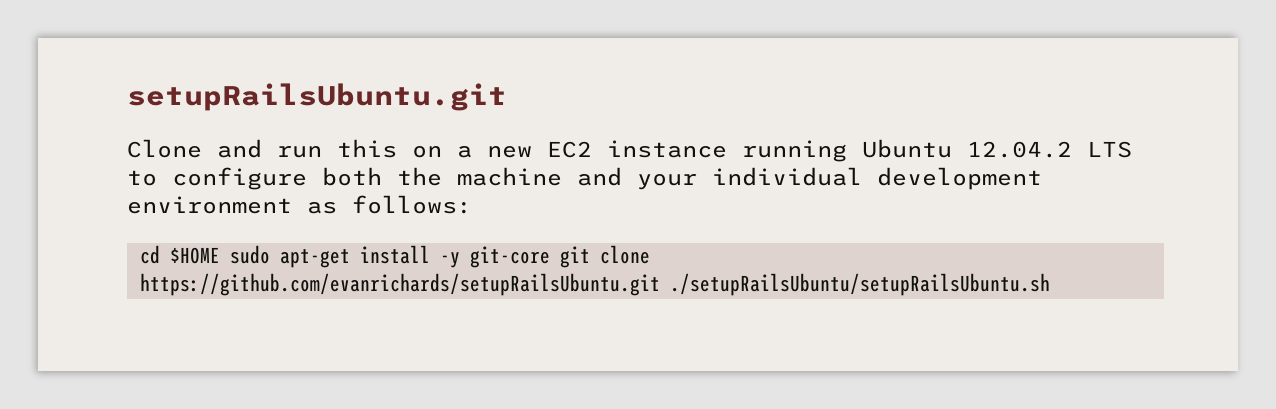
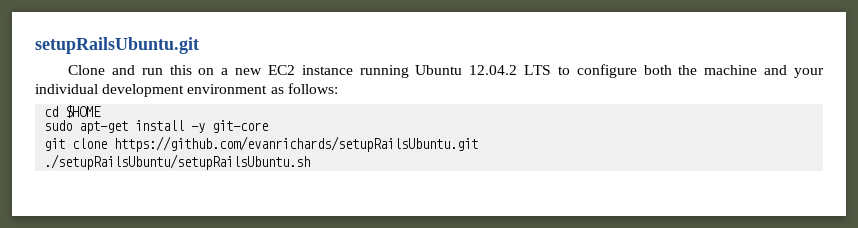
- cd $HOME sudo apt-get install -y git-core git clone https://github.com/evanrichards/setupRailsUbuntu.git ./setupRailsUbuntu/setupRailsUbuntu.sh
+ cd $HOME
+ sudo apt-get install -y git-core
+ git clone https://github.com/evanrichards/setupRailsUbuntu.git
+ ./setupRailsUbuntu/setupRailsUbuntu.sh

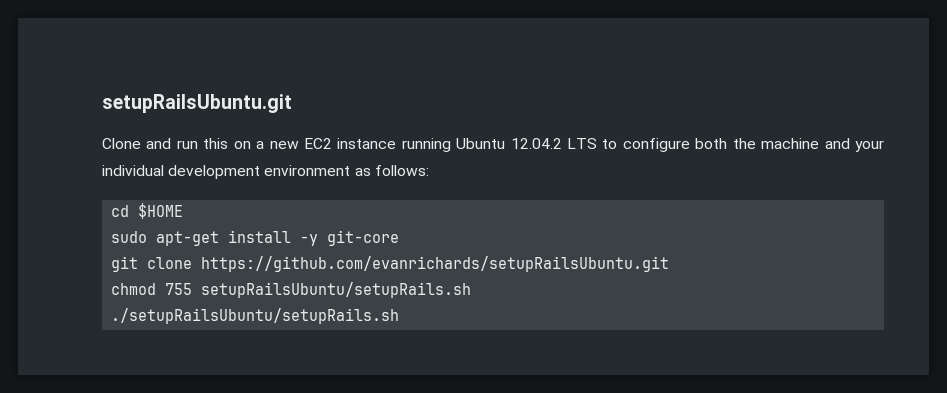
- ./setupRailsUbuntu/setupRailsUbuntu.sh
+ chmod 755 setupRailsUbuntu/setupRails.sh
+ ./setupRailsUbuntu/setupRails.sh

